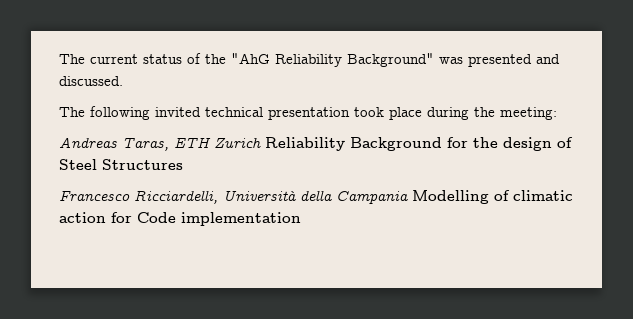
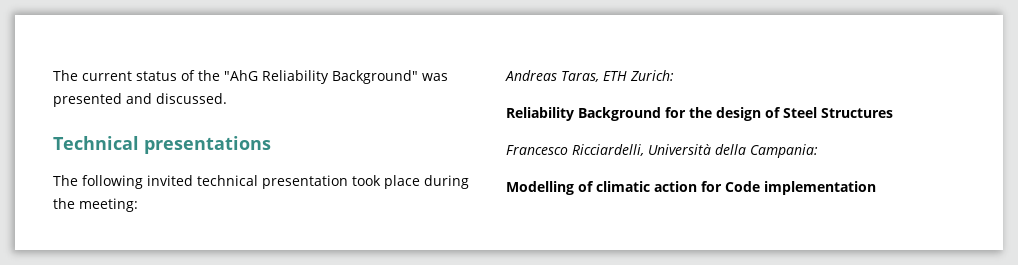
+ Technical presentations
- Andreas Taras, ETH Zurich Reliability Background for the design of Steel Structures
+ Andreas Taras, ETH Zurich:
+ Reliability Background for the design of Steel Structures
- Francesco Ricciardelli, Università della Campania Modelling of climatic action for Code implementation
+ Francesco Ricciardelli, Università della Campania:
+ Modelling of climatic action for Code implementation

